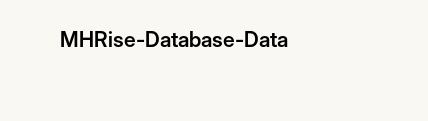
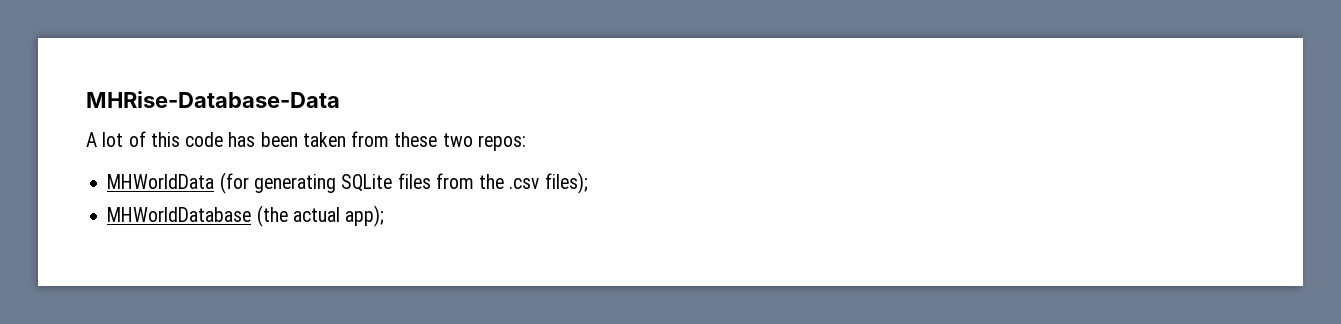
+ A lot of this code has been taken from these two repos:
+ MHWorldData (for generating SQLite files from the .csv files);
+ MHWorldDatabase (the actual app);

